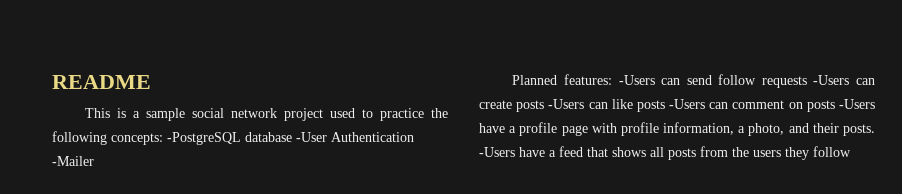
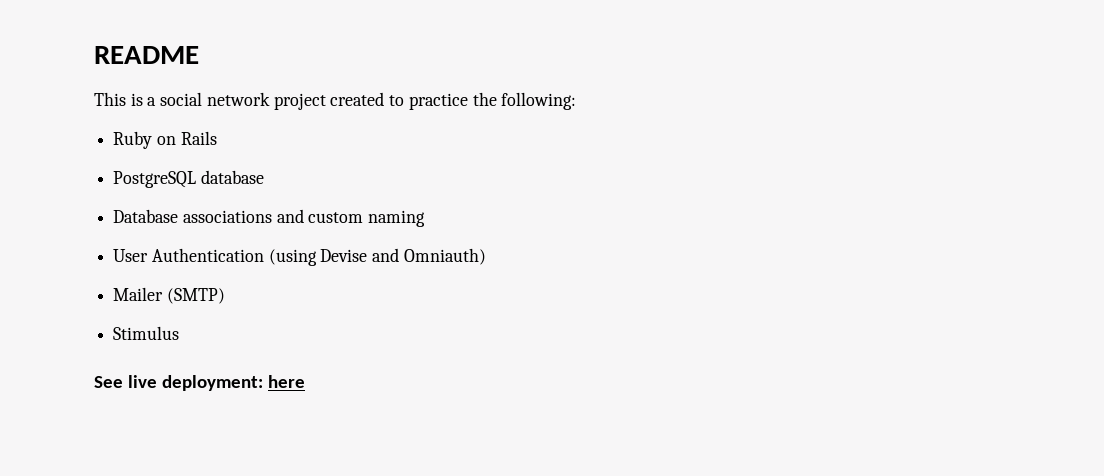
- This is a sample social network project used to practice the following concepts: -PostgreSQL database -User Authentication -Mailer
- Planned features: -Users can send follow requests -Users can create posts -Users can like posts -Users can comment on posts -Users have a profile page with profile information, a photo, and their posts. -Users have a feed that shows all posts from the users they follow
+ This is a social network project created to practice the following:
+ Ruby on Rails
+ PostgreSQL database
+ Database associations and custom naming
+ User Authentication (using Devise and Omniauth)
+ Mailer (SMTP)
+ Stimulus
+ See live deployment: here

